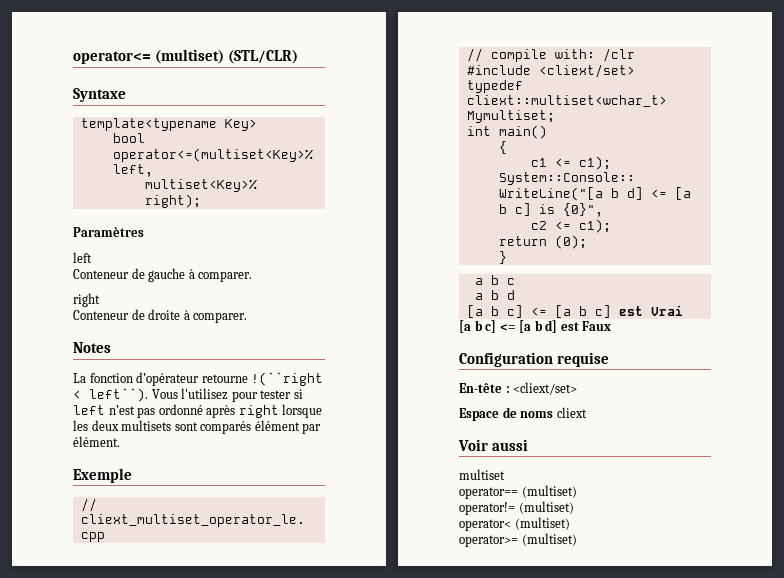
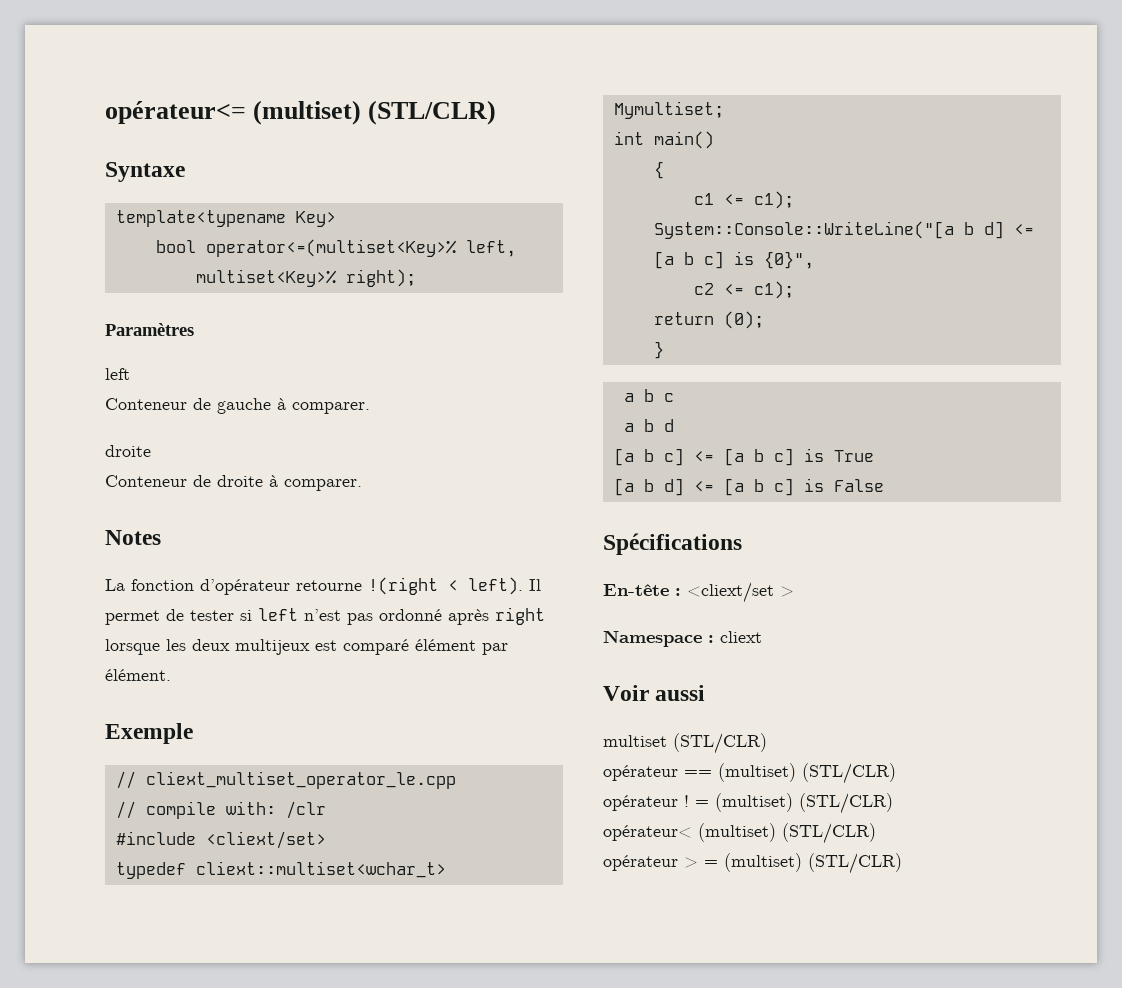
- operator<= (multiset) (STL/CLR)
+ opérateur<= (multiset) (STL/CLR)
  Conteneur de gauche à comparer.
- right
+ droite
- La fonction d’opérateur retourne !(``right < left``). Vous l'utilisez pour tester si left n’est pas ordonné après right lorsque les deux multisets sont comparés élément par élément.
+ La fonction d’opérateur retourne !(right < left). Il permet de tester si left n’est pas ordonné après right lorsque les deux multijeux est comparé élément par élément.
- [a b c] <= [a b c] est Vrai
- [a b c] <= [a b d] est Faux
- Configuration requise
- En-tête : <cliext/set>
- Espace de noms cliext
+ [a b c] <= [a b c] is True
+ [a b d] <= [a b c] is False
+ Spécifications
+ En-tête : <cliext/set >
+ Namespace : cliext
  Voir aussi
- multiset
- operator== (multiset)
- operator!= (multiset)
- operator< (multiset)
- operator>= (multiset)
+ multiset (STL/CLR)
+ opérateur == (multiset) (STL/CLR)
+ opérateur ! = (multiset) (STL/CLR)
+ opérateur< (multiset) (STL/CLR)
+ opérateur > = (multiset) (STL/CLR)

